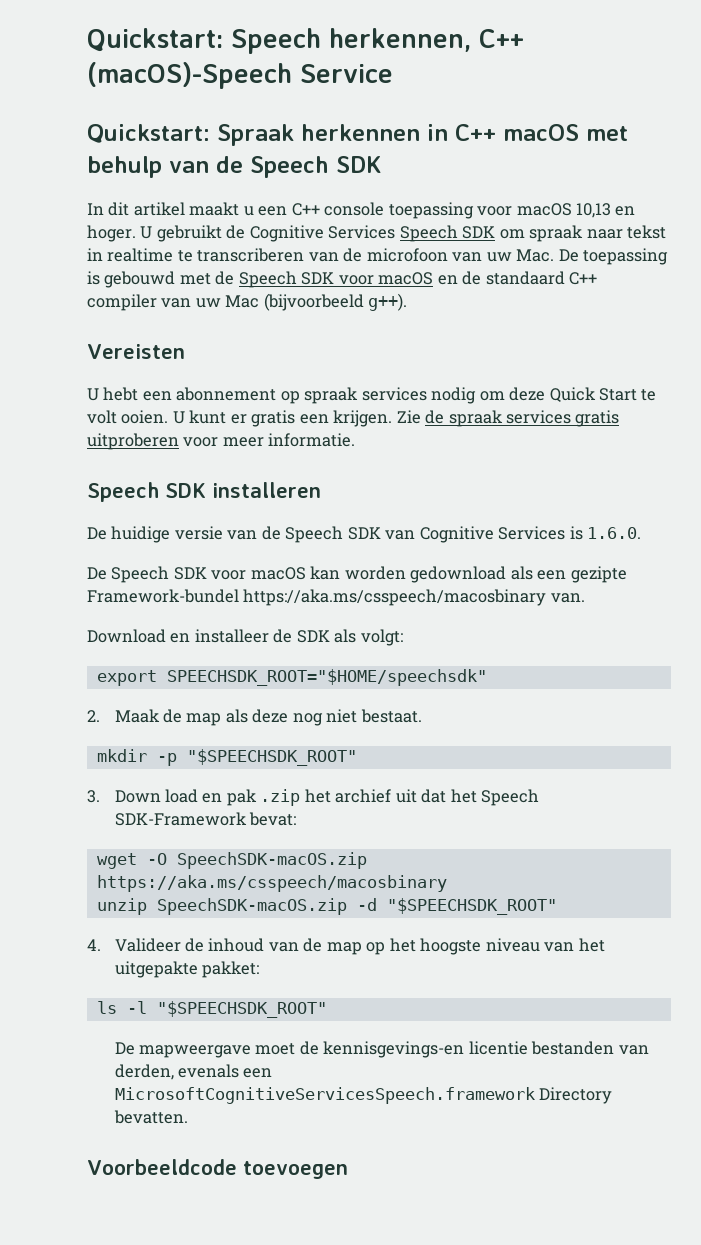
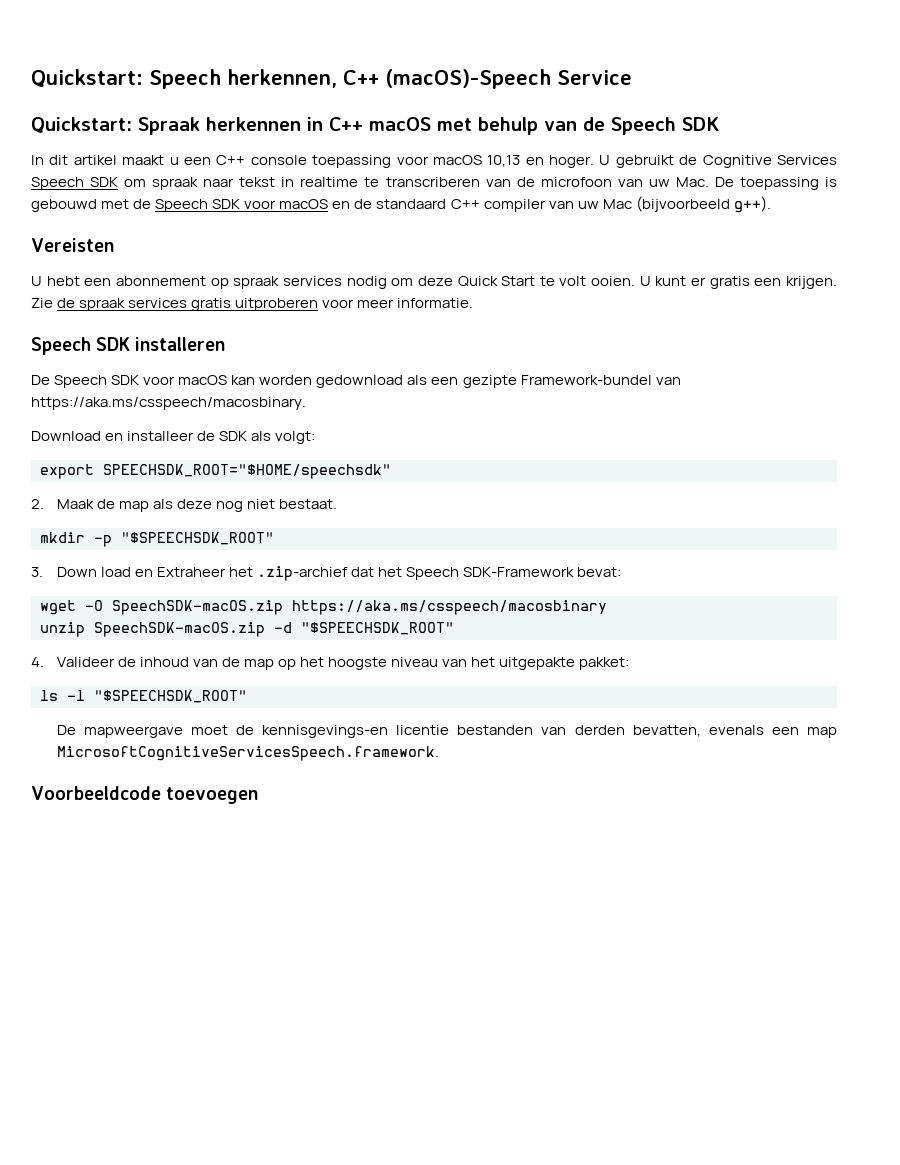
- De huidige versie van de Speech SDK van Cognitive Services is 1.6.0.
- De Speech SDK voor macOS kan worden gedownload als een gezipte Framework-bundel https://aka.ms/csspeech/macosbinary van.
+ De Speech SDK voor macOS kan worden gedownload als een gezipte Framework-bundel van https://aka.ms/csspeech/macosbinary.
- 3. Down load en pak .zip het archief uit dat het Speech SDK-Framework bevat:
+ 3. Down load en Extraheer het .zip-archief dat het Speech SDK-Framework bevat:
- De mapweergave moet de kennisgevings-en licentie bestanden van derden, evenals een MicrosoftCognitiveServicesSpeech.framework Directory bevatten.
+ De mapweergave moet de kennisgevings-en licentie bestanden van derden bevatten, evenals een map MicrosoftCognitiveServicesSpeech.framework.

